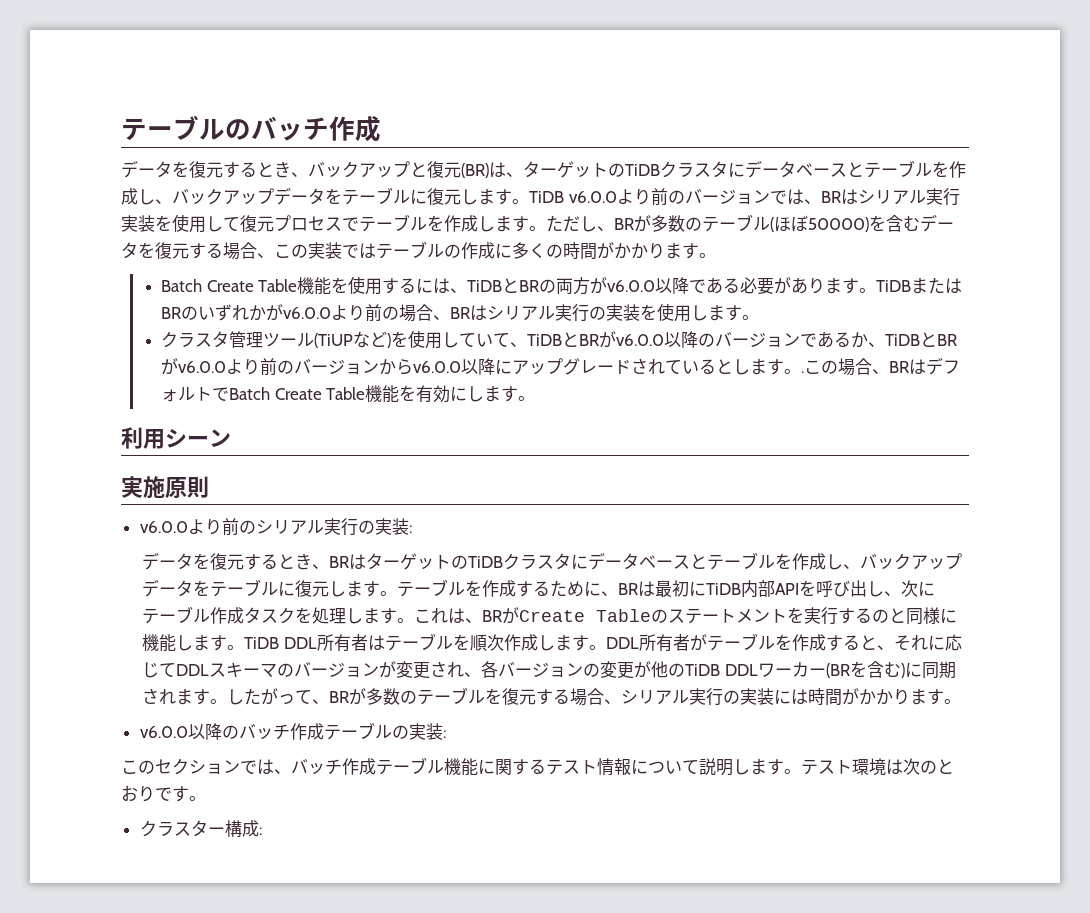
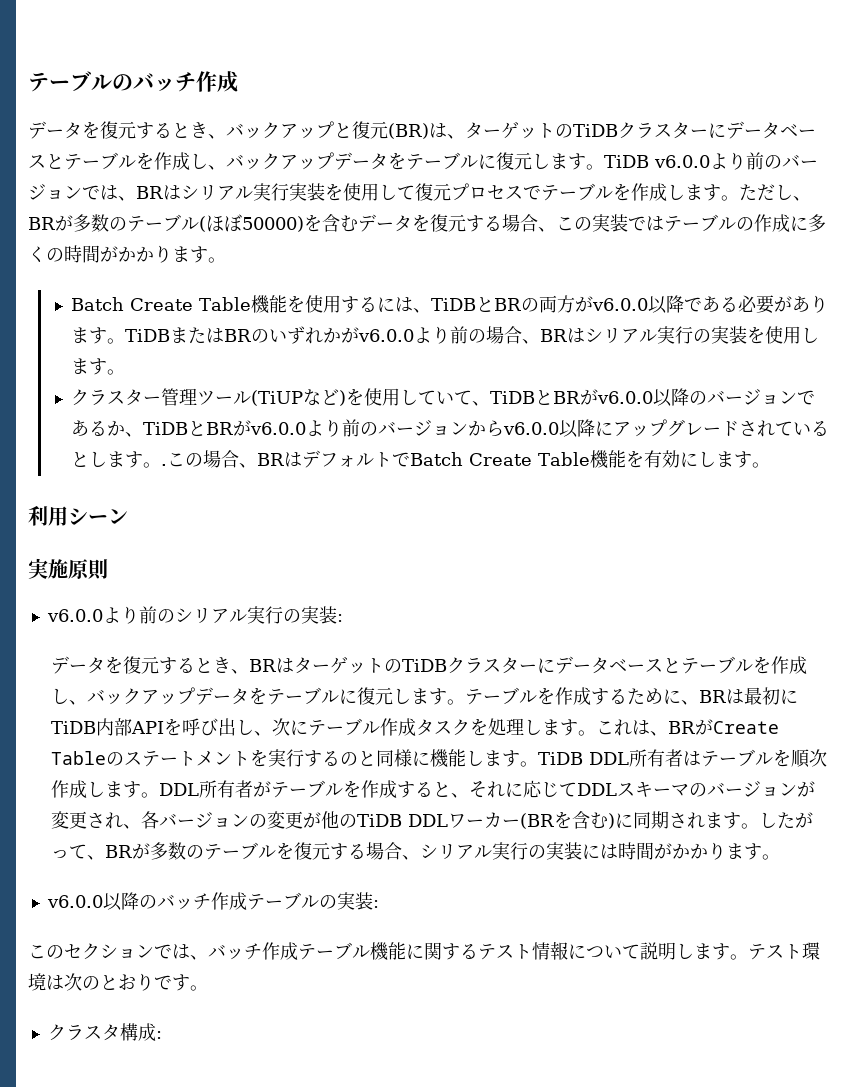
- データを復元するとき、バックアップと復元(BR)は、ターゲットのTiDBクラスタにデータベースとテーブルを作成し、バックアップデータをテーブルに復元します。
+ データを復元するとき、バックアップと復元(BR)は、ターゲットのTiDBクラスターにデータベースとテーブルを作成し、バックアップデータをテーブルに復元します。
- クラスタ管理ツール(TiUPなど)を使用していて、TiDBとBRがv6.0.0以降のバージョンであるか、TiDBとBRがv6.0.0より前のバージョンからv6.0.0以降にアップグレードされているとします。.
+ クラスター管理ツール(TiUPなど)を使用していて、TiDBとBRがv6.0.0以降のバージョンであるか、TiDBとBRがv6.0.0より前のバージョンからv6.0.0以降にアップグレードされているとします。.
- データを復元するとき、BRはターゲットのTiDBクラスタにデータベースとテーブルを作成し、バックアップデータをテーブルに復元します。
+ データを復元するとき、BRはターゲットのTiDBクラスターにデータベースとテーブルを作成し、バックアップデータをテーブルに復元します。
- クラスター構成:
+ クラスタ構成:

